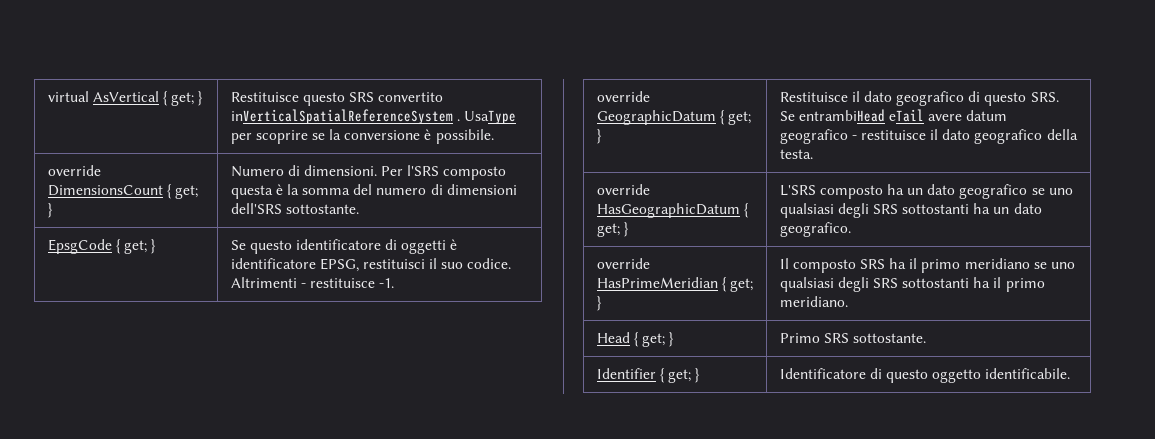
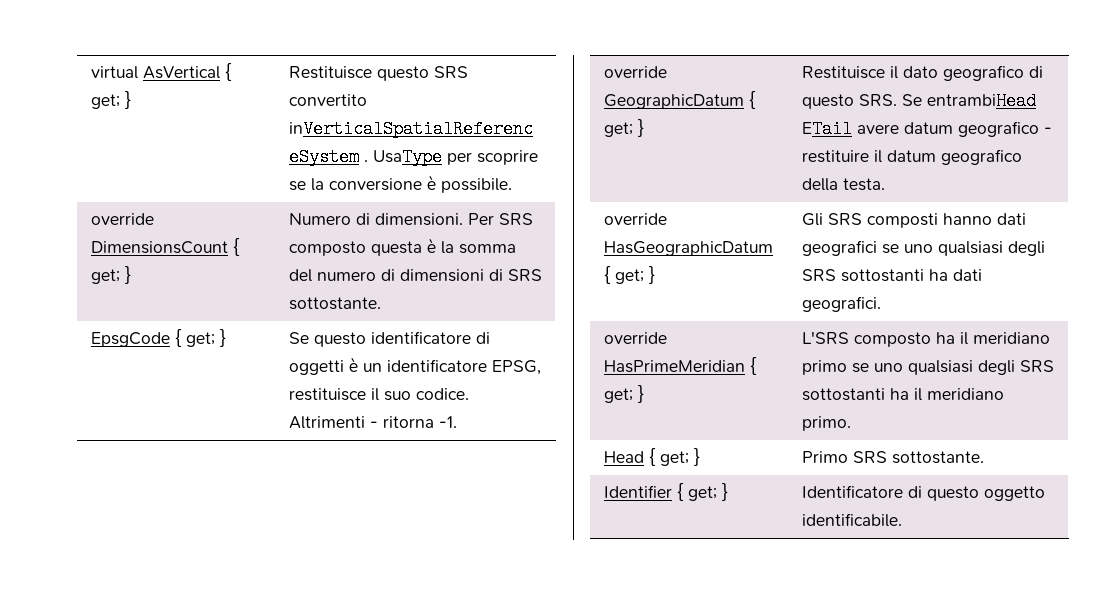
- override DimensionsCount { get; } | Numero di dimensioni. Per l'SRS composto questa è la somma del numero di dimensioni dell'SRS sottostante.
+ override DimensionsCount { get; } | Numero di dimensioni. Per SRS composto questa è la somma del numero di dimensioni di SRS sottostante.
- EpsgCode { get; } | Se questo identificatore di oggetti è identificatore EPSG, restituisci il suo codice. Altrimenti - restituisce -1.
+ EpsgCode { get; } | Se questo identificatore di oggetti è un identificatore EPSG, restituisce il suo codice. Altrimenti - ritorna -1.
- override GeographicDatum { get; } | Restituisce il dato geografico di questo SRS. Se entrambiHead eTail avere datum geografico - restituisce il dato geografico della testa.
+ override GeographicDatum { get; } | Restituisce il dato geografico di questo SRS. Se entrambiHead ETail avere datum geografico - restituire il datum geografico della testa.
- override HasGeographicDatum { get; } | L'SRS composto ha un dato geografico se uno qualsiasi degli SRS sottostanti ha un dato geografico.
+ override HasGeographicDatum { get; } | Gli SRS composti hanno dati geografici se uno qualsiasi degli SRS sottostanti ha dati geografici.
- override HasPrimeMeridian { get; } | Il composto SRS ha il primo meridiano se uno qualsiasi degli SRS sottostanti ha il primo meridiano.
+ override HasPrimeMeridian { get; } | L'SRS composto ha il meridiano primo se uno qualsiasi degli SRS sottostanti ha il meridiano primo.

